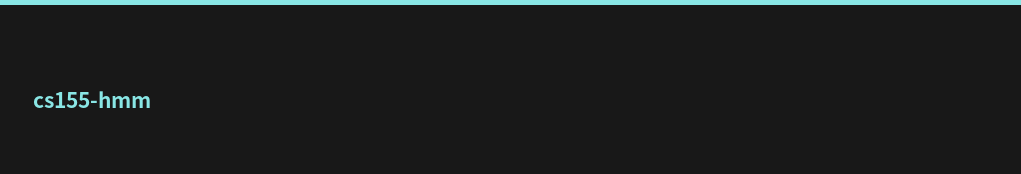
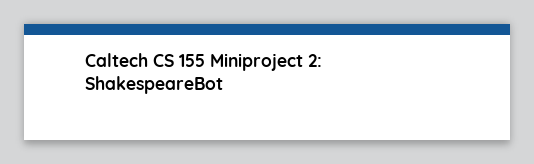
- cs155-hmm
+ Caltech CS 155 Miniproject 2: ShakespeareBot

